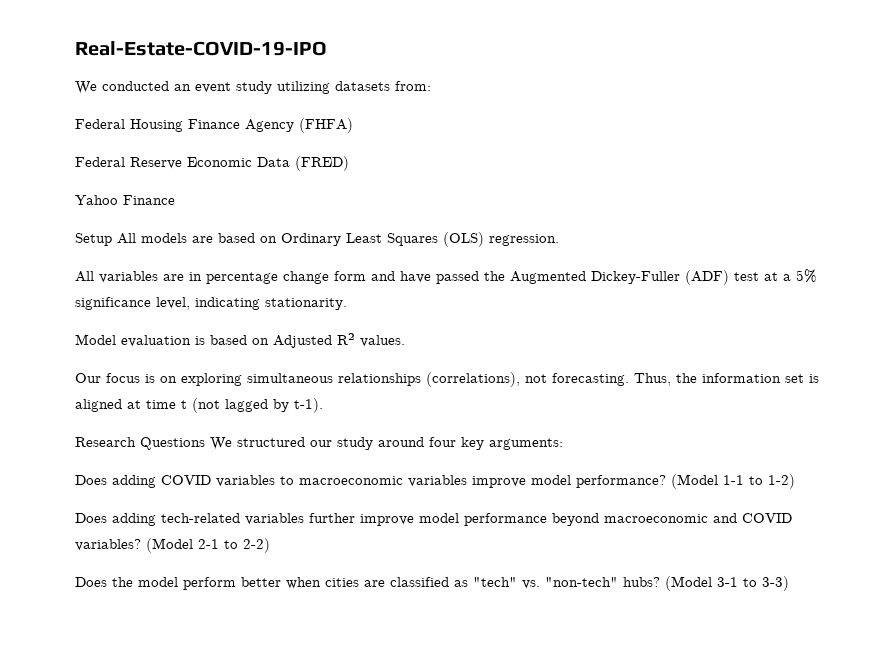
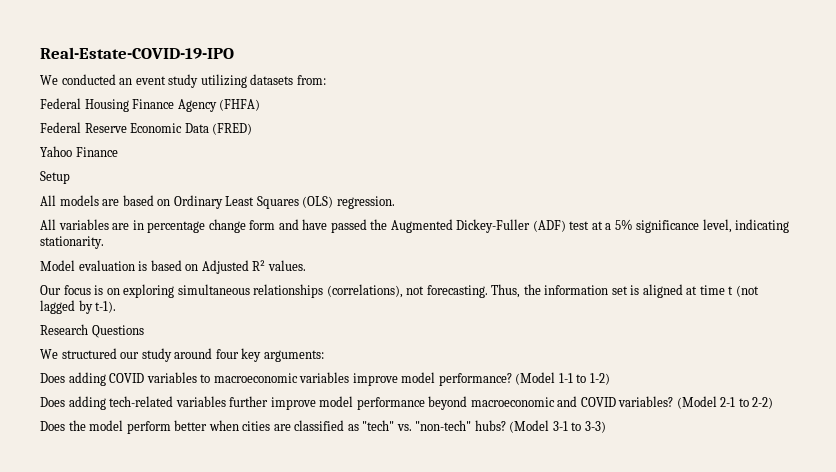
- Setup All models are based on Ordinary Least Squares (OLS) regression.
+ Setup
+ All models are based on Ordinary Least Squares (OLS) regression.
- Research Questions We structured our study around four key arguments:
+ Research Questions
+ We structured our study around four key arguments:

